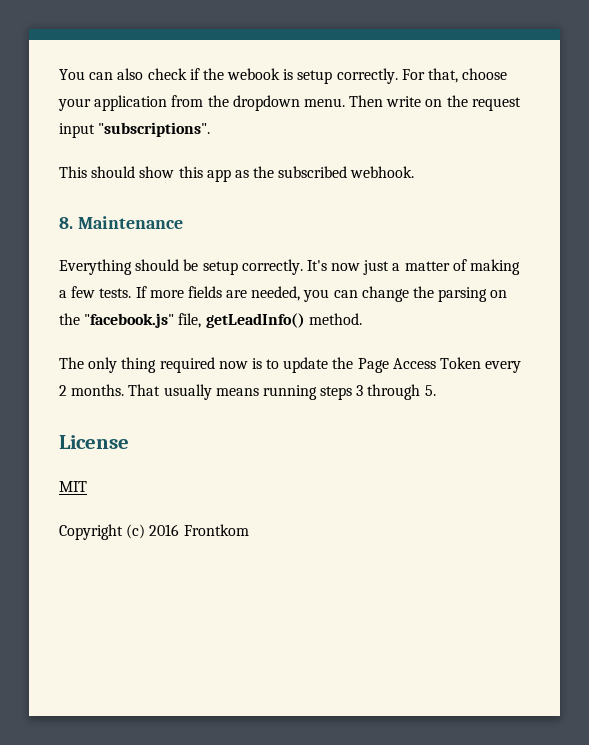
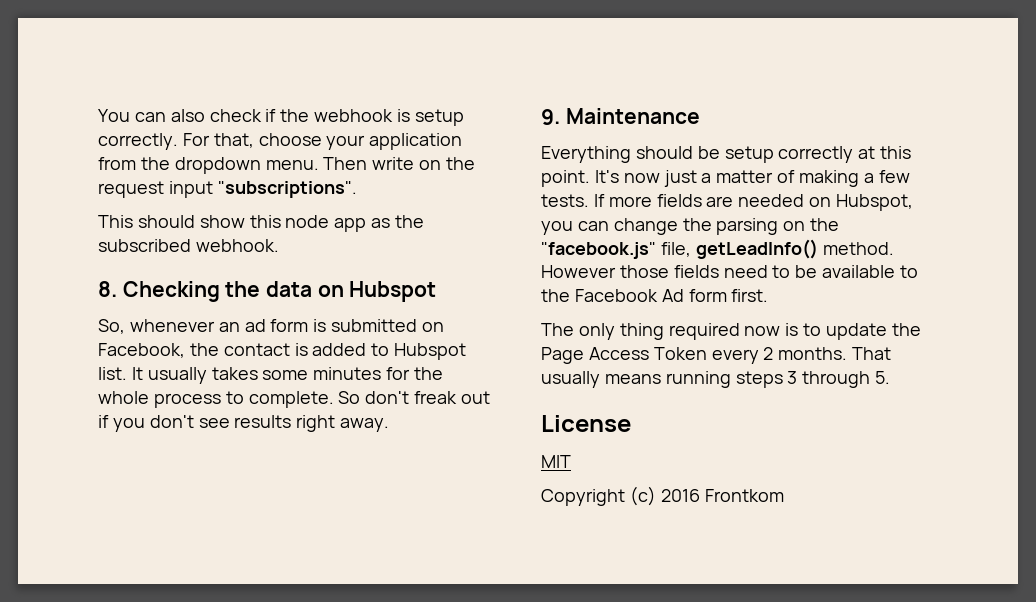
- You can also check if the webook is setup correctly.
+ You can also check if the webhook is setup correctly.
- This should show this app as the subscribed webhook.
+ This should show this node app as the subscribed webhook.
- 8. Maintenance
+ 8. Checking the data on Hubspot
+ So, whenever an ad form is submitted on Facebook, the contact is added to Hubspot list. It usually takes some minutes for the whole process to complete. So don't freak out if you don't see results right away.
+ 9. Maintenance
- Everything should be setup correctly.
+ Everything should be setup correctly at this point.
- If more fields are needed, you can change the parsing on the "facebook.js" file, getLeadInfo() method.
+ If more fields are needed on Hubspot, you can change the parsing on the "facebook.js" file, getLeadInfo() method. However those fields need to be available to the Facebook Ad form first.

